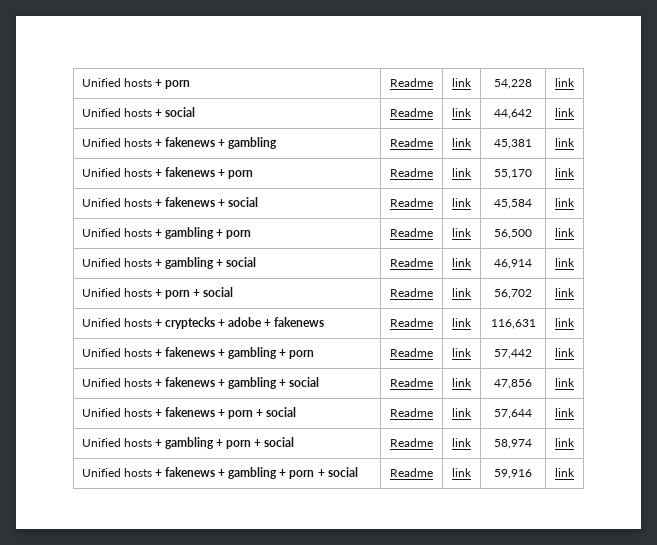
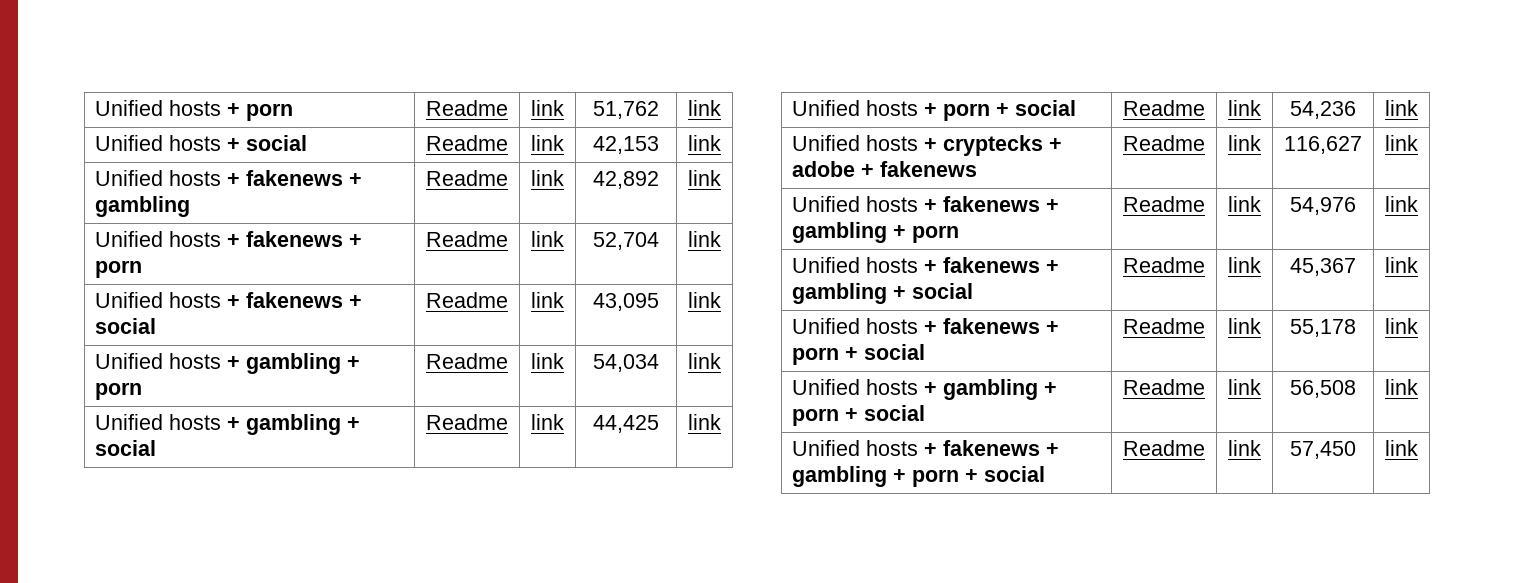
- Unified hosts + porn | Readme | link | 54,228 | link
+ Unified hosts + porn | Readme | link | 51,762 | link
- Unified hosts + social | Readme | link | 44,642 | link
+ Unified hosts + social | Readme | link | 42,153 | link
- Unified hosts + fakenews + gambling | Readme | link | 45,381 | link
+ Unified hosts + fakenews + gambling | Readme | link | 42,892 | link
- Unified hosts + fakenews + porn | Readme | link | 55,170 | link
+ Unified hosts + fakenews + porn | Readme | link | 52,704 | link
- Unified hosts + fakenews + social | Readme | link | 45,584 | link
+ Unified hosts + fakenews + social | Readme | link | 43,095 | link
- Unified hosts + gambling + porn | Readme | link | 56,500 | link
+ Unified hosts + gambling + porn | Readme | link | 54,034 | link
- Unified hosts + gambling + social | Readme | link | 46,914 | link
+ Unified hosts + gambling + social | Readme | link | 44,425 | link
- Unified hosts + porn + social | Readme | link | 56,702 | link
+ Unified hosts + porn + social | Readme | link | 54,236 | link
- Unified hosts + cryptecks + adobe + fakenews | Readme | link | 116,631 | link
+ Unified hosts + cryptecks + adobe + fakenews | Readme | link | 116,627 | link
- Unified hosts + fakenews + gambling + porn | Readme | link | 57,442 | link
+ Unified hosts + fakenews + gambling + porn | Readme | link | 54,976 | link
- Unified hosts + fakenews + gambling + social | Readme | link | 47,856 | link
+ Unified hosts + fakenews + gambling + social | Readme | link | 45,367 | link
- Unified hosts + fakenews + porn + social | Readme | link | 57,644 | link
+ Unified hosts + fakenews + porn + social | Readme | link | 55,178 | link
- Unified hosts + gambling + porn + social | Readme | link | 58,974 | link
+ Unified hosts + gambling + porn + social | Readme | link | 56,508 | link
- Unified hosts + fakenews + gambling + porn + social | Readme | link | 59,916 | link
+ Unified hosts + fakenews + gambling + porn + social | Readme | link | 57,450 | link

